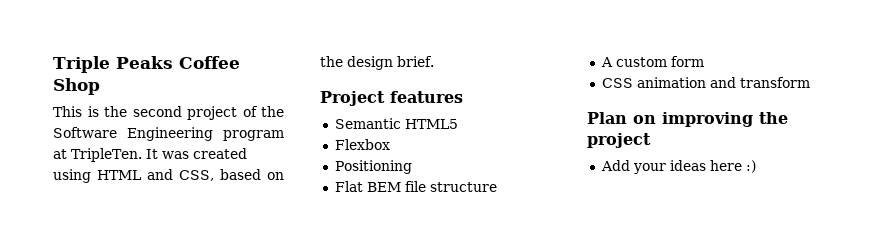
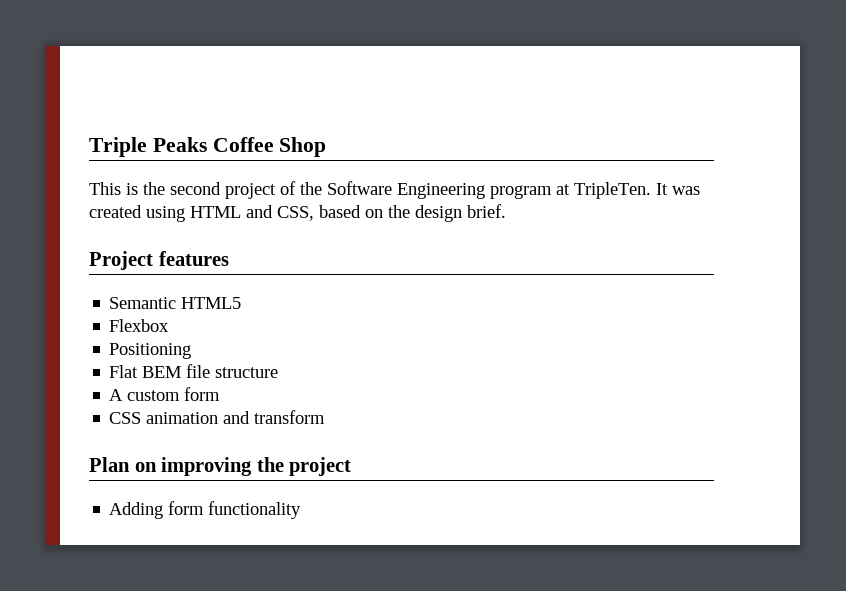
- Add your ideas here :)
+ Adding form functionality

